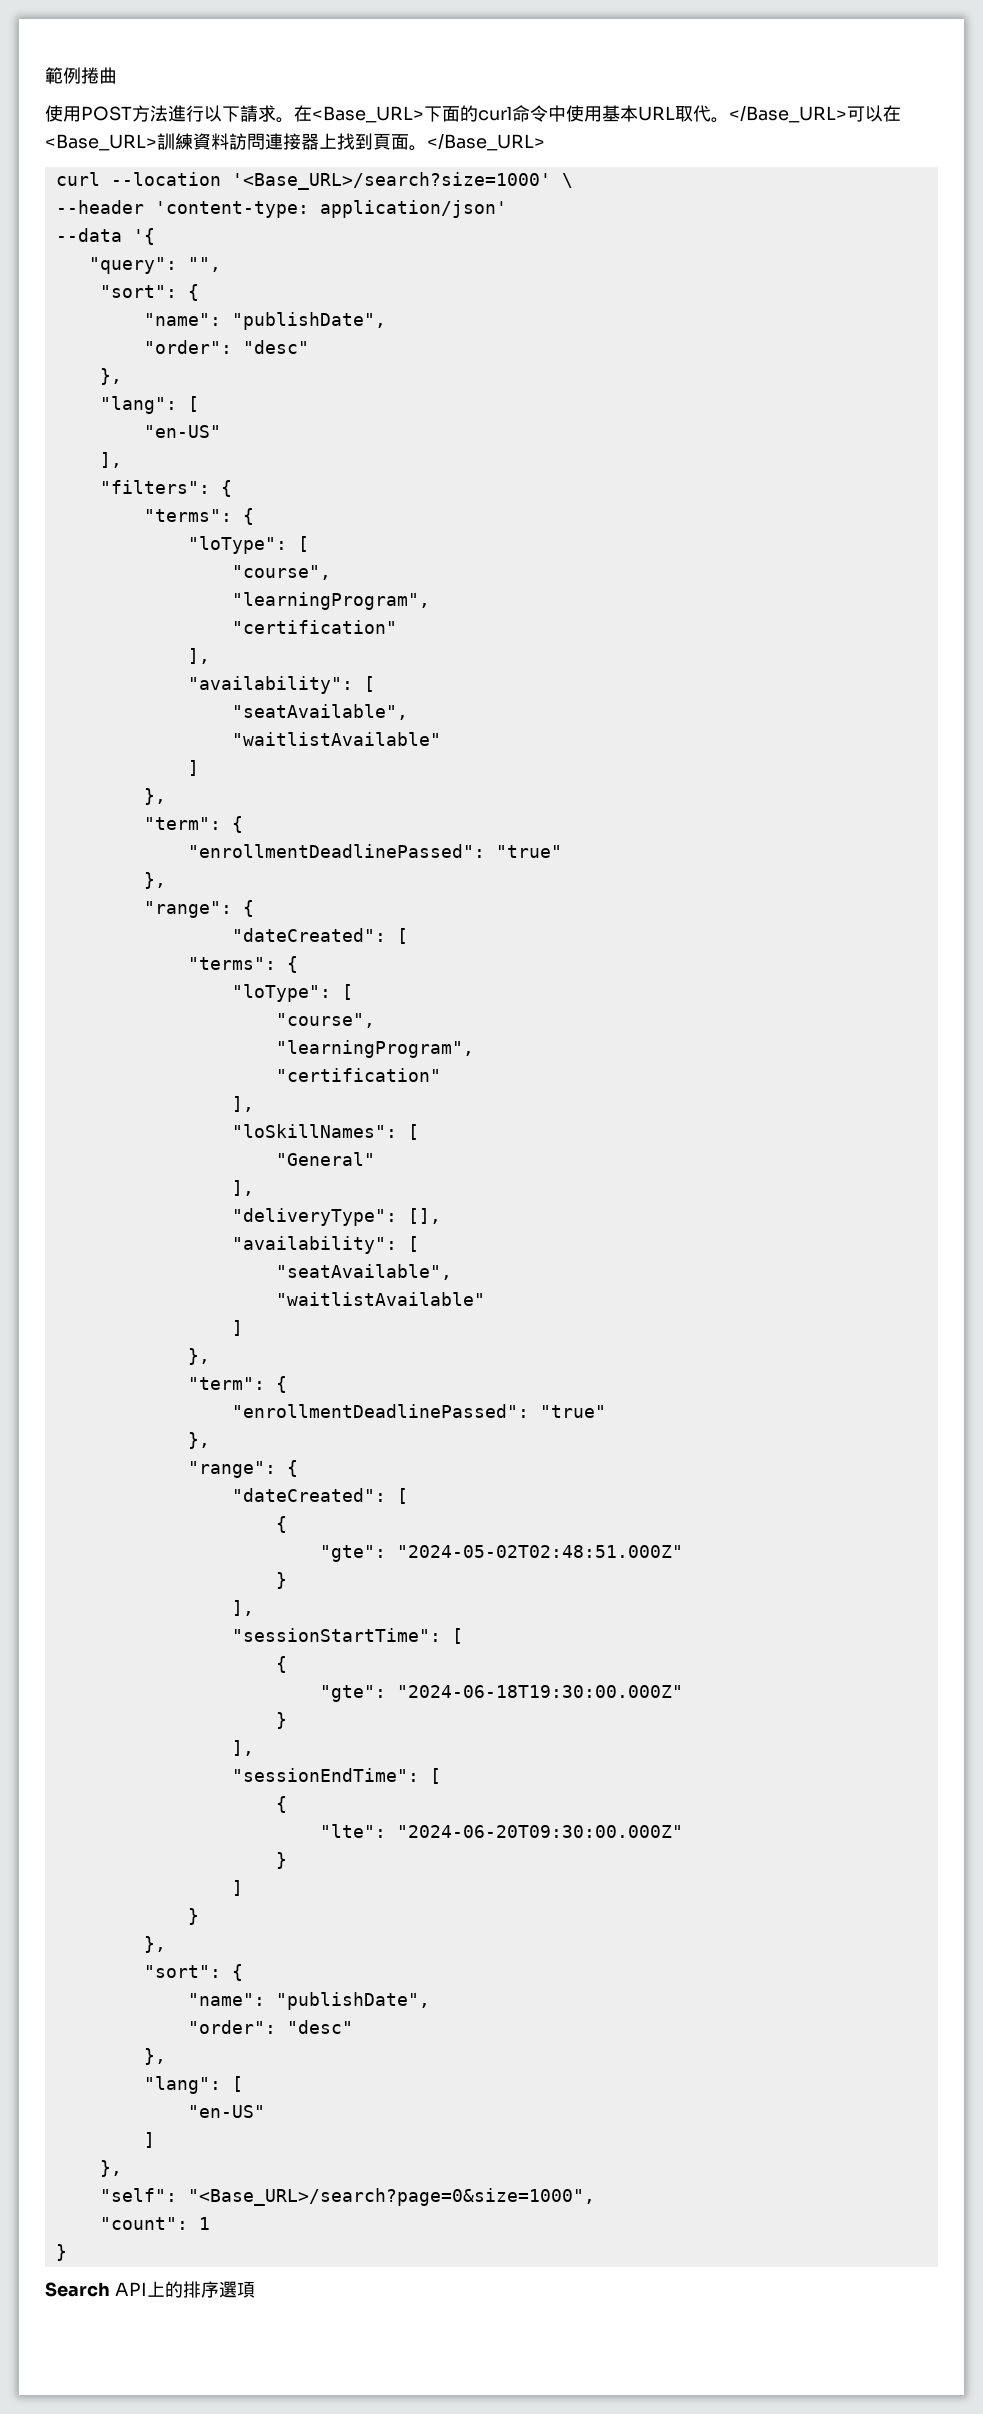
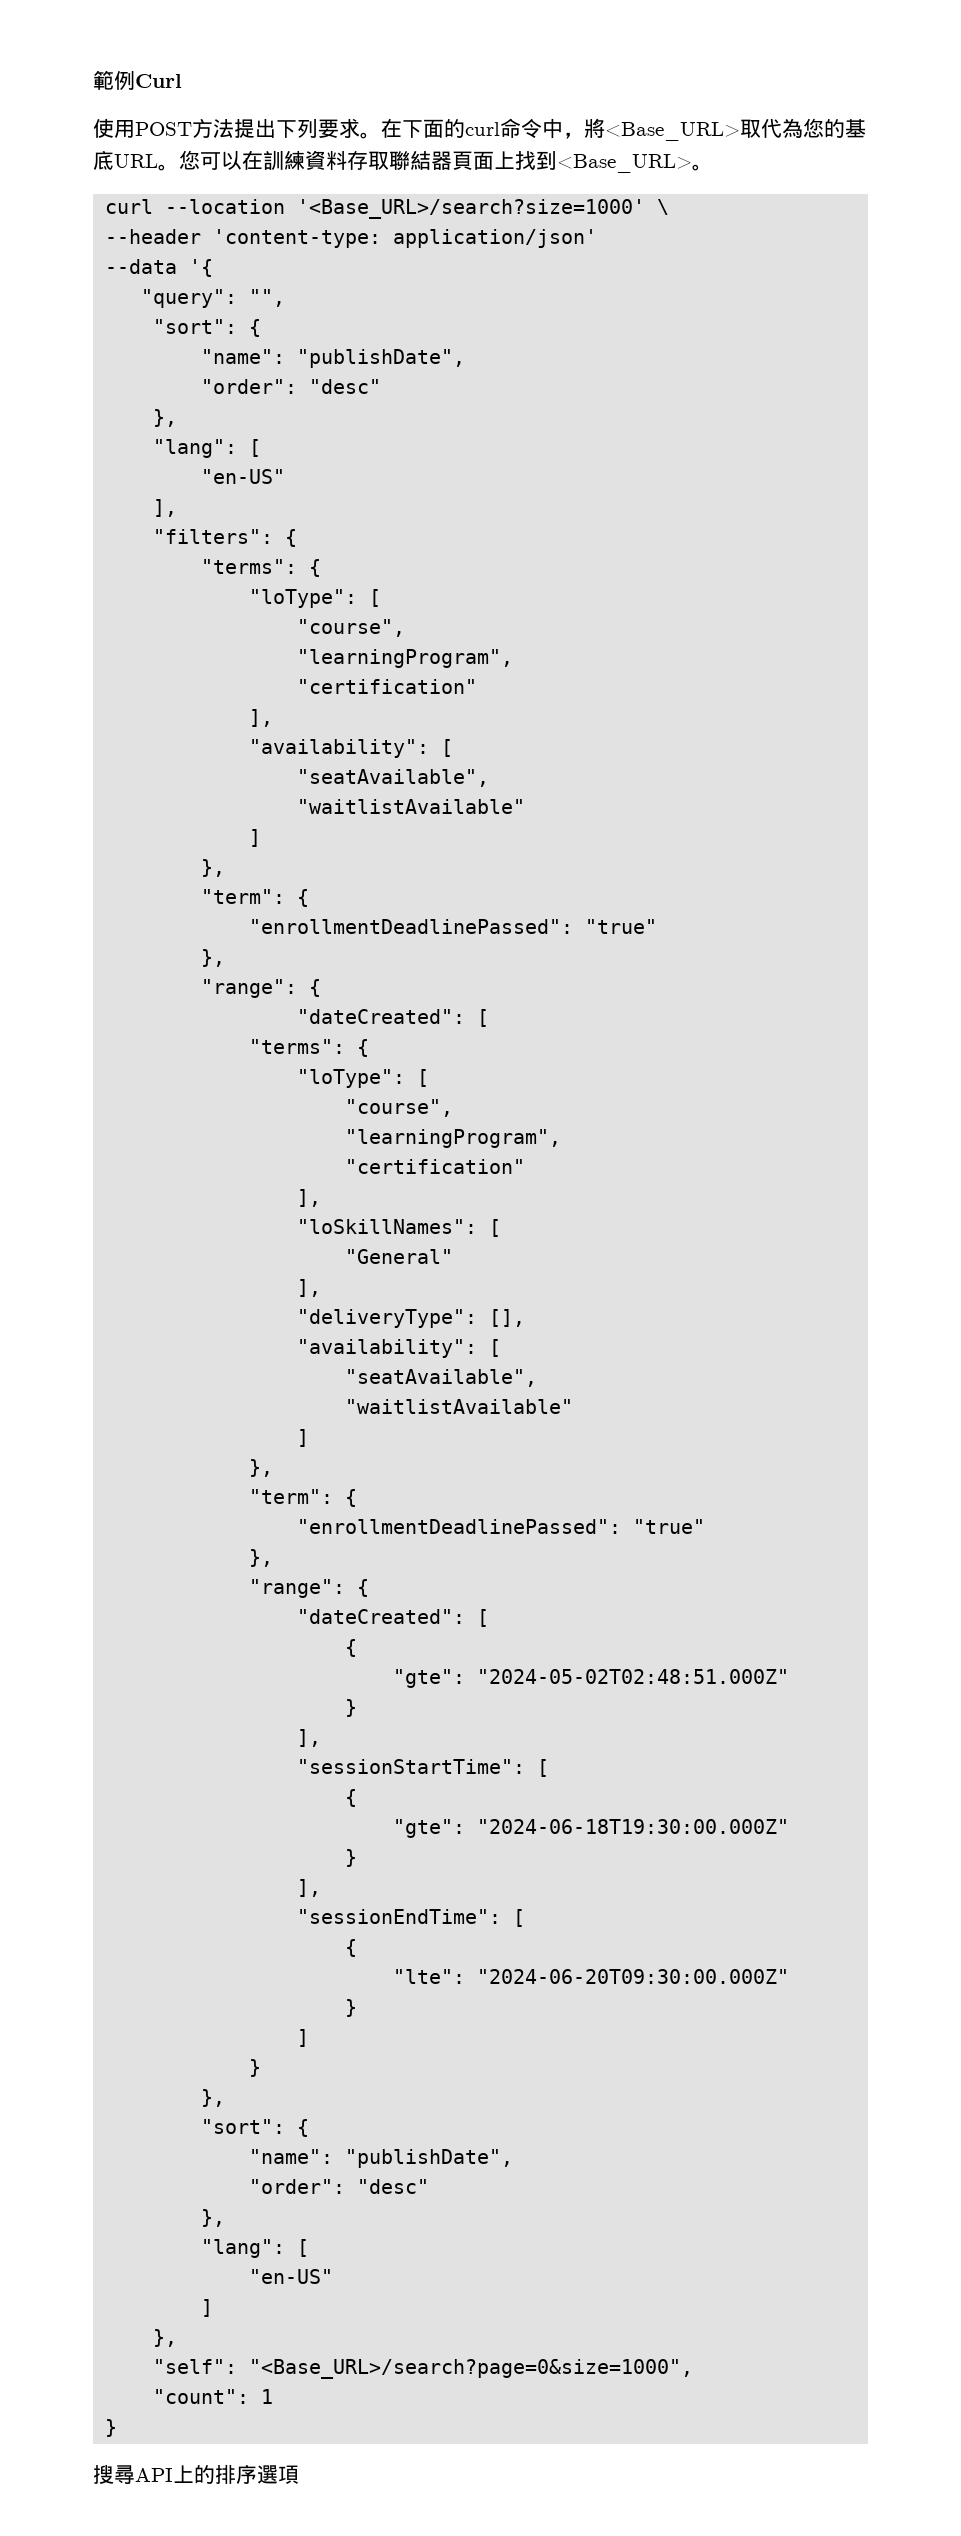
- 範例捲曲
+ 範例Curl
- 使用POST方法進行以下請求。在<Base_URL>下面的curl命令中使用基本URL取代。</Base_URL>可以在<Base_URL>訓練資料訪問連接器上找到頁面。</Base_URL>
+ 使用POST方法提出下列要求。在下面的curl命令中，將<Base_URL>取代為您的基底URL。您可以在訓練資料存取聯結器頁面上找到<Base_URL>。
- Search API上的排序選項
+ 搜尋API上的排序選項

